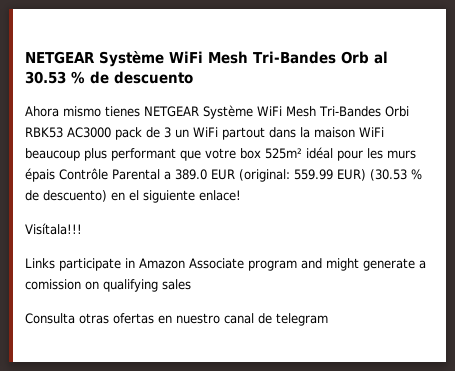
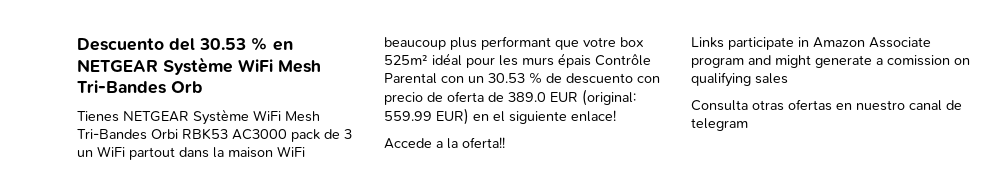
- NETGEAR Système WiFi Mesh Tri-Bandes Orb al 30.53 % de descuento
- Ahora mismo tienes NETGEAR Système WiFi Mesh Tri-Bandes Orbi RBK53 AC3000 pack de 3 un WiFi partout dans la maison WiFi beaucoup plus performant que votre box 525m² idéal pour les murs épais Contrôle Parental a 389.0 EUR (original: 559.99 EUR) (30.53 % de descuento) en el siguiente enlace!
+ Descuento del 30.53 % en NETGEAR Système WiFi Mesh Tri-Bandes Orb
+ Tienes NETGEAR Système WiFi Mesh Tri-Bandes Orbi RBK53 AC3000 pack de 3 un WiFi partout dans la maison WiFi beaucoup plus performant que votre box 525m² idéal pour les murs épais Contrôle Parental con un 30.53 % de descuento con precio de oferta de 389.0 EUR (original: 559.99 EUR) en el siguiente enlace!
- Visítala!!!
+ Accede a la oferta!!

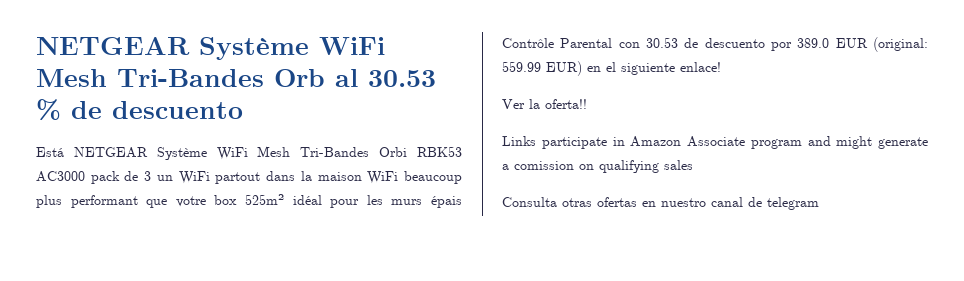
- Descuento del 30.53 % en NETGEAR Système WiFi Mesh Tri-Bandes Orb
- Tienes NETGEAR Système WiFi Mesh Tri-Bandes Orbi RBK53 AC3000 pack de 3 un WiFi partout dans la maison WiFi beaucoup plus performant que votre box 525m² idéal pour les murs épais Contrôle Parental con un 30.53 % de descuento con precio de oferta de 389.0 EUR (original: 559.99 EUR) en el siguiente enlace!
+ NETGEAR Système WiFi Mesh Tri-Bandes Orb al 30.53 % de descuento
+ Está NETGEAR Système WiFi Mesh Tri-Bandes Orbi RBK53 AC3000 pack de 3 un WiFi partout dans la maison WiFi beaucoup plus performant que votre box 525m² idéal pour les murs épais Contrôle Parental con 30.53 de descuento por 389.0 EUR (original: 559.99 EUR) en el siguiente enlace!
- Accede a la oferta!!
+ Ver la oferta!!

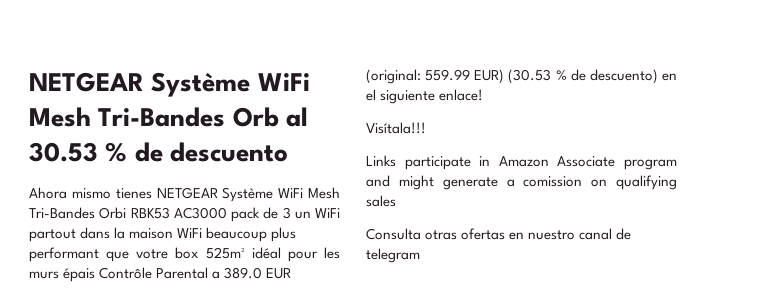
- Está NETGEAR Système WiFi Mesh Tri-Bandes Orbi RBK53 AC3000 pack de 3 un WiFi partout dans la maison WiFi beaucoup plus performant que votre box 525m² idéal pour les murs épais Contrôle Parental con 30.53 de descuento por 389.0 EUR (original: 559.99 EUR) en el siguiente enlace!
+ Ahora mismo tienes NETGEAR Système WiFi Mesh Tri-Bandes Orbi RBK53 AC3000 pack de 3 un WiFi partout dans la maison WiFi beaucoup plus performant que votre box 525m² idéal pour les murs épais Contrôle Parental a 389.0 EUR (original: 559.99 EUR) (30.53 % de descuento) en el siguiente enlace!
- Ver la oferta!!
+ Visítala!!!

